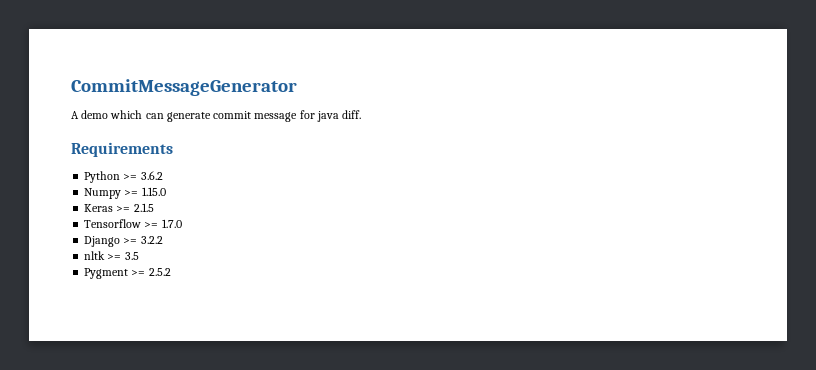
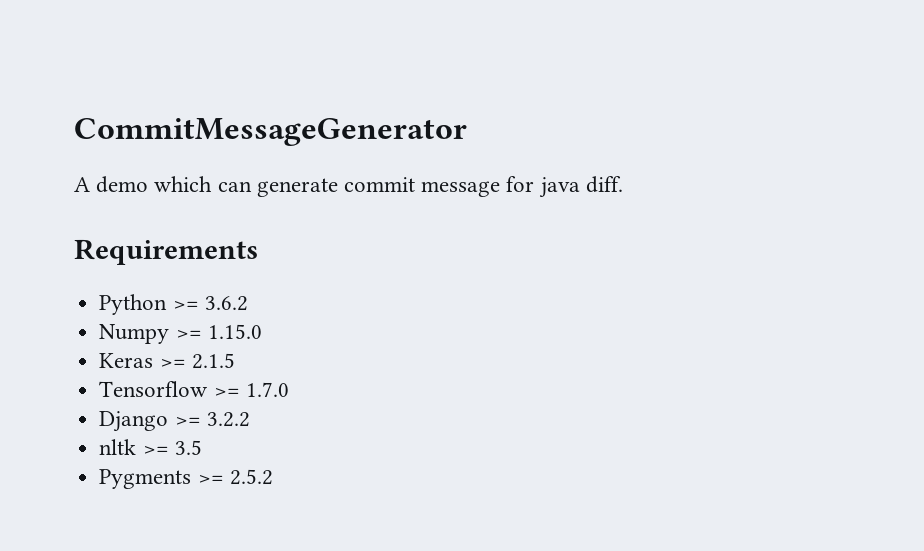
- Pygment >= 2.5.2
+ Pygments >= 2.5.2

